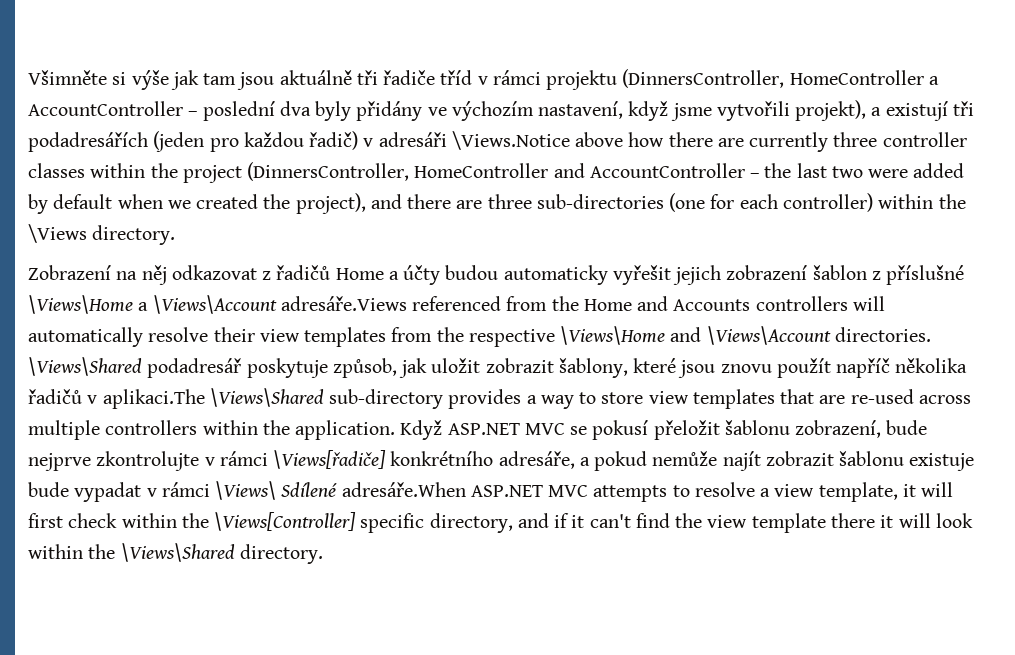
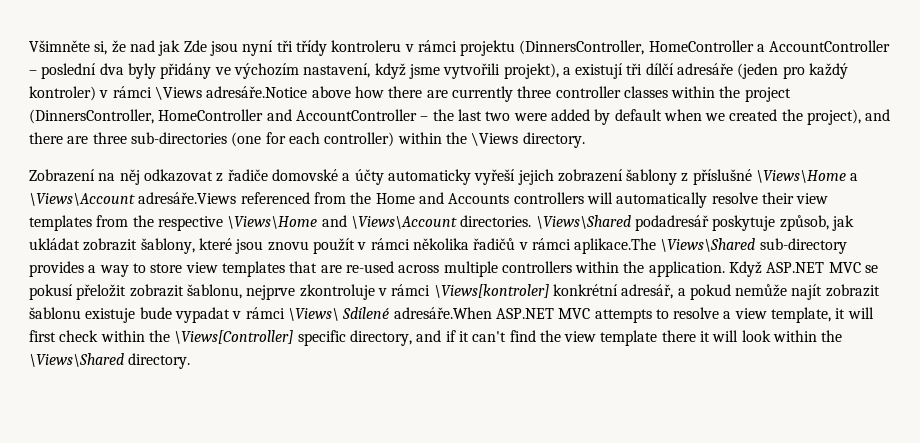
- Všimněte si výše jak tam jsou aktuálně tři řadiče tříd v rámci projektu (DinnersController, HomeController a AccountController – poslední dva byly přidány ve výchozím nastavení, když jsme vytvořili projekt), a existují tři podadresářích (jeden pro každou řadič) v adresáři \Views.Notice above how there are currently three controller classes within the project (DinnersController, HomeController and AccountController – the last two were added by default when we created the project), and there are three sub-directories (one for each controller) within the \Views directory.
+ Všimněte si, že nad jak Zde jsou nyní tři třídy kontroleru v rámci projektu (DinnersController, HomeController a AccountController – poslední dva byly přidány ve výchozím nastavení, když jsme vytvořili projekt), a existují tři dílčí adresáře (jeden pro každý kontroler) v rámci \Views adresáře.Notice above how there are currently three controller classes within the project (DinnersController, HomeController and AccountController – the last two were added by default when we created the project), and there are three sub-directories (one for each controller) within the \Views directory.
- Zobrazení na něj odkazovat z řadičů Home a účty budou automaticky vyřešit jejich zobrazení šablon z příslušné \Views\Home a \Views\Account adresáře.Views referenced from the Home and Accounts controllers will automatically resolve their view templates from the respective \Views\Home and \Views\Account directories.
+ Zobrazení na něj odkazovat z řadiče domovské a účty automaticky vyřeší jejich zobrazení šablony z příslušné \Views\Home a \Views\Account adresáře.Views referenced from the Home and Accounts controllers will automatically resolve their view templates from the respective \Views\Home and \Views\Account directories.
- \Views\Shared podadresář poskytuje způsob, jak uložit zobrazit šablony, které jsou znovu použít napříč několika řadičů v aplikaci.The \Views\Shared sub-directory provides a way to store view templates that are re-used across multiple controllers within the application.
+ \Views\Shared podadresář poskytuje způsob, jak ukládat zobrazit šablony, které jsou znovu použít v rámci několika řadičů v rámci aplikace.The \Views\Shared sub-directory provides a way to store view templates that are re-used across multiple controllers within the application.
- Když ASP.NET MVC se pokusí přeložit šablonu zobrazení, bude nejprve zkontrolujte v rámci \Views[řadiče] konkrétního adresáře, a pokud nemůže najít zobrazit šablonu existuje bude vypadat v rámci \Views\ Sdílené adresáře.When ASP.NET MVC attempts to resolve a view template, it will first check within the \Views[Controller] specific directory, and if it can't find the view template there it will look within the \Views\Shared directory.
+ Když ASP.NET MVC se pokusí přeložit zobrazit šablonu, nejprve zkontroluje v rámci \Views[kontroler] konkrétní adresář, a pokud nemůže najít zobrazit šablonu existuje bude vypadat v rámci \Views\ Sdílené adresáře.When ASP.NET MVC attempts to resolve a view template, it will first check within the \Views[Controller] specific directory, and if it can't find the view template there it will look within the \Views\Shared directory.

